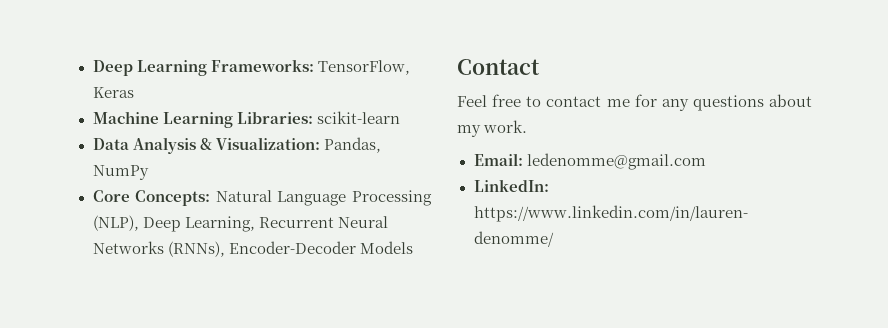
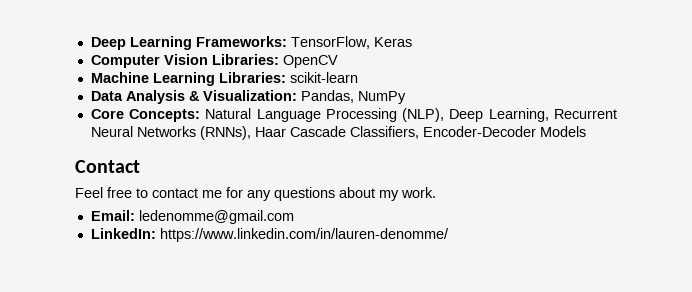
+ Computer Vision Libraries: OpenCV
- Core Concepts: Natural Language Processing (NLP), Deep Learning, Recurrent Neural Networks (RNNs), Encoder-Decoder Models
+ Core Concepts: Natural Language Processing (NLP), Deep Learning, Recurrent Neural Networks (RNNs), Haar Cascade Classifiers, Encoder-Decoder Models

